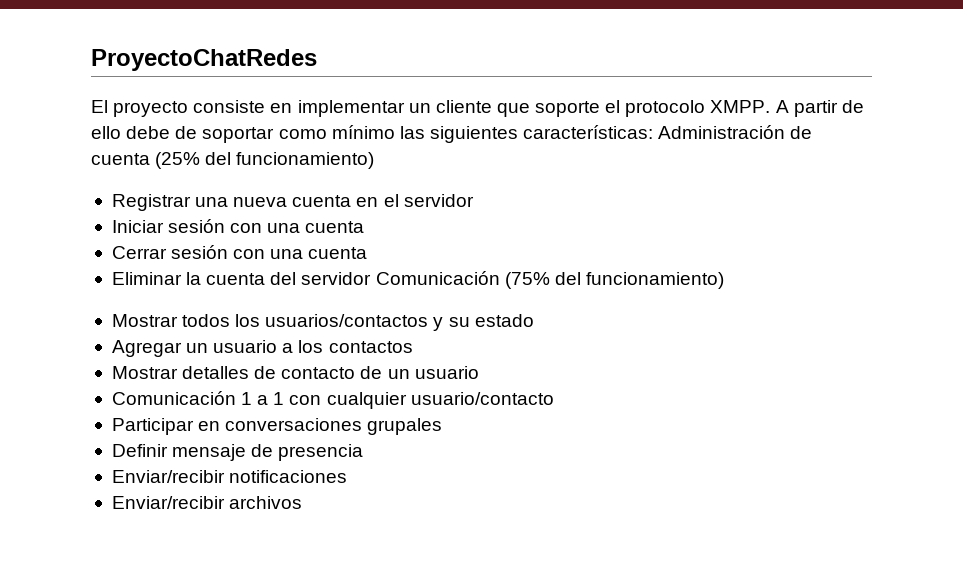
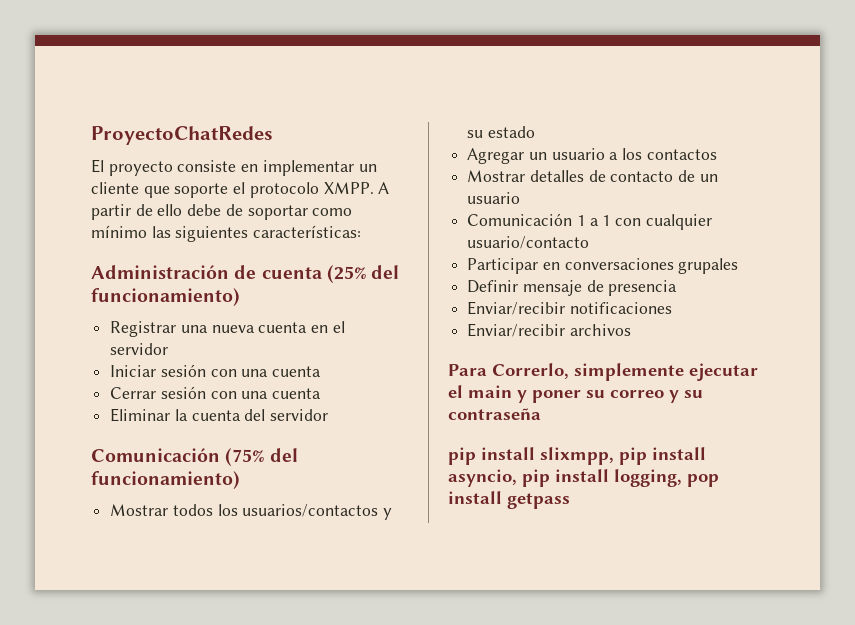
- A partir de ello debe de soportar como mínimo las siguientes características: Administración de cuenta (25% del funcionamiento)
+ A partir de ello debe de soportar como mínimo las siguientes características:
+ Administración de cuenta (25% del funcionamiento)
- Eliminar la cuenta del servidor Comunicación (75% del funcionamiento)
+ Eliminar la cuenta del servidor
+ Comunicación (75% del funcionamiento)
+ Para Correrlo, simplemente ejecutar el main y poner su correo y su contraseña
+ pip install slixmpp, pip install asyncio, pip install logging, pop install getpass

